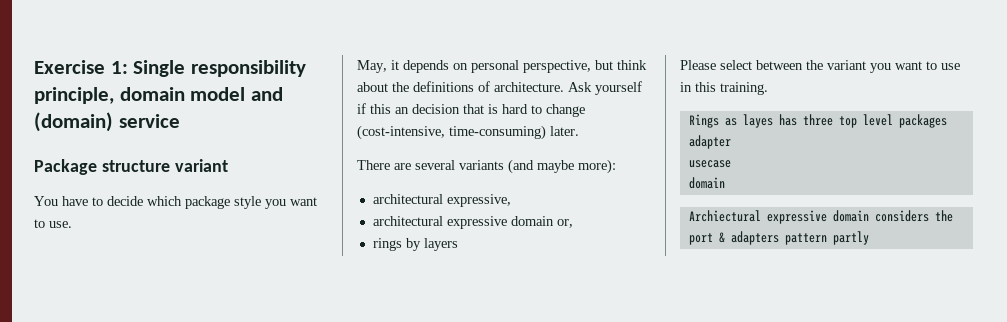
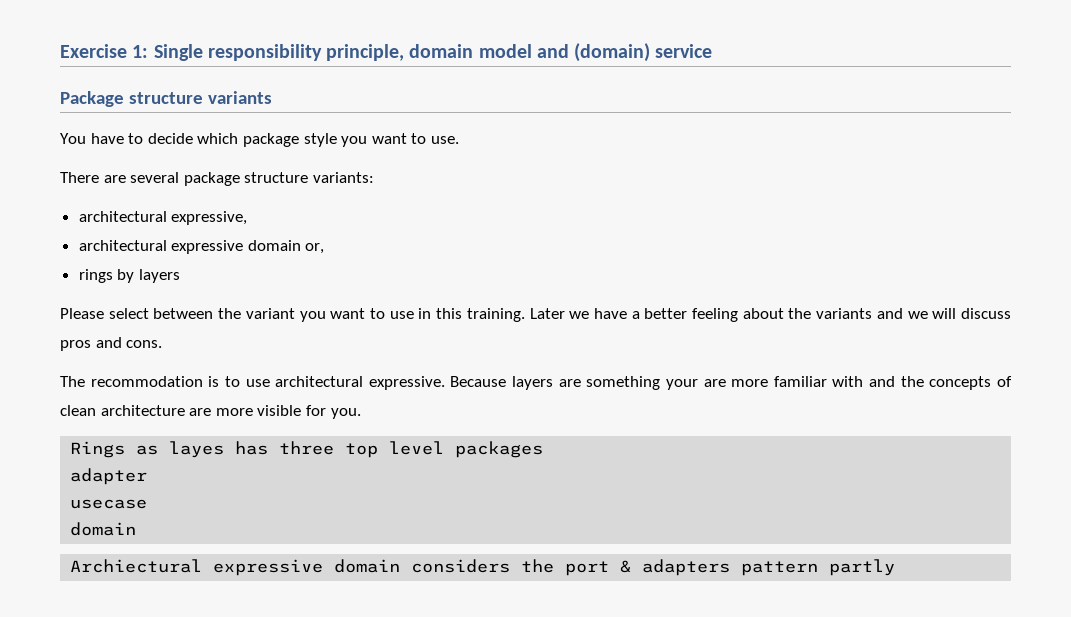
- Package structure variant
+ Package structure variants
- May, it depends on personal perspective, but think about the definitions of architecture. Ask yourself if this an decision that is hard to change (cost-intensive, time-consuming) later.
- There are several variants (and maybe more):
+ There are several package structure variants:
+ Later we have a better feeling about the variants and we will discuss pros and cons.
+ The recommodation is to use architectural expressive. Because layers are something your are more familiar with and the concepts of clean architecture are more visible for you.

